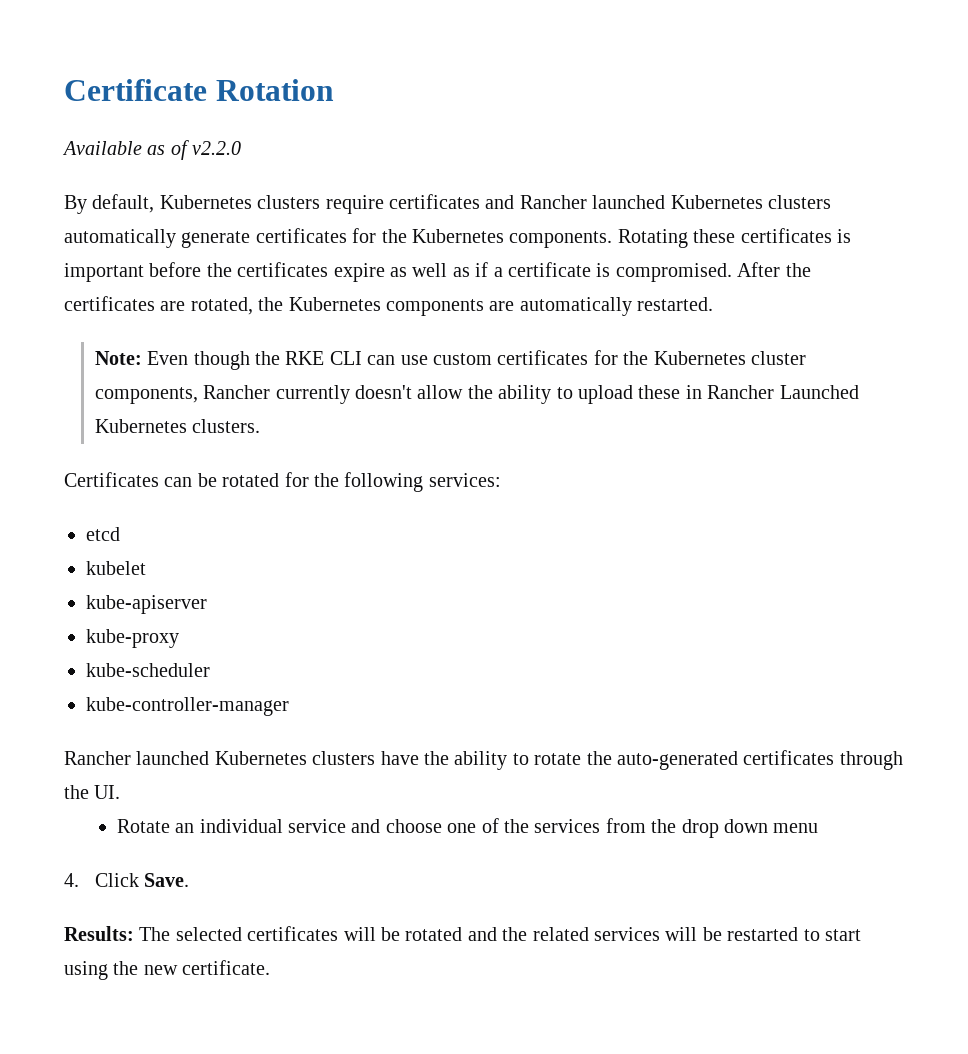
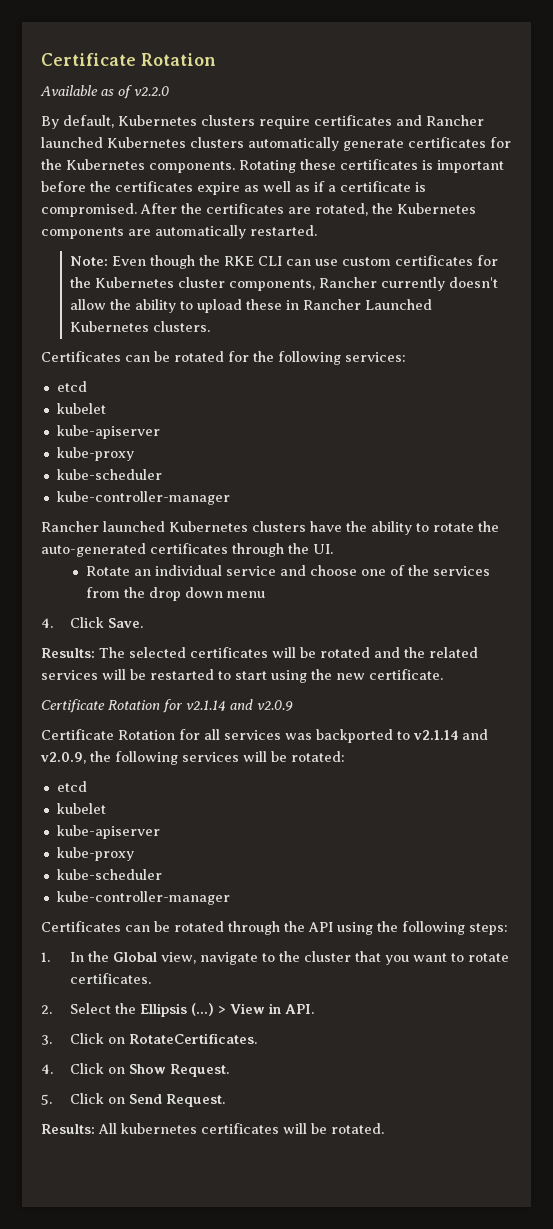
+ Certificate Rotation for v2.1.14 and v2.0.9
+ Certificate Rotation for all services was backported to v2.1.14 and v2.0.9, the following services will be rotated:
+ etcd
+ kubelet
+ kube-apiserver
+ kube-proxy
+ kube-scheduler
+ kube-controller-manager
+ Certificates can be rotated through the API using the following steps:
+ 1. In the Global view, navigate to the cluster that you want to rotate certificates.
+ 2. Select the Ellipsis (...) > View in API.
+ 3. Click on RotateCertificates.
+ 4. Click on Show Request.
+ 5. Click on Send Request.
+ Results: All kubernetes certificates will be rotated.

